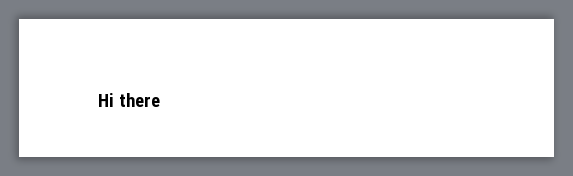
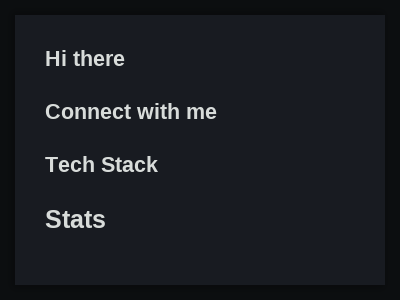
+ Connect with me
+ Tech Stack
+ Stats

